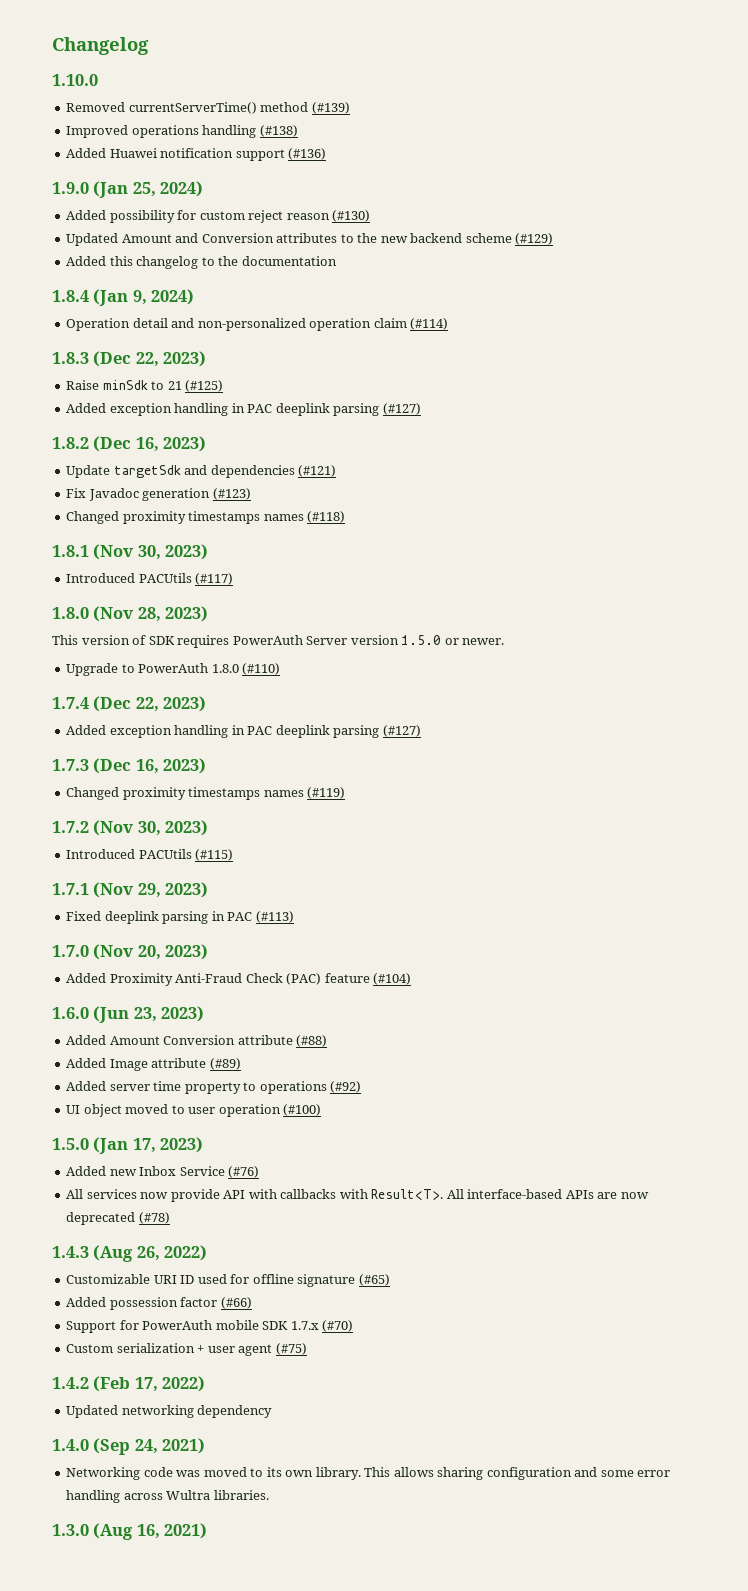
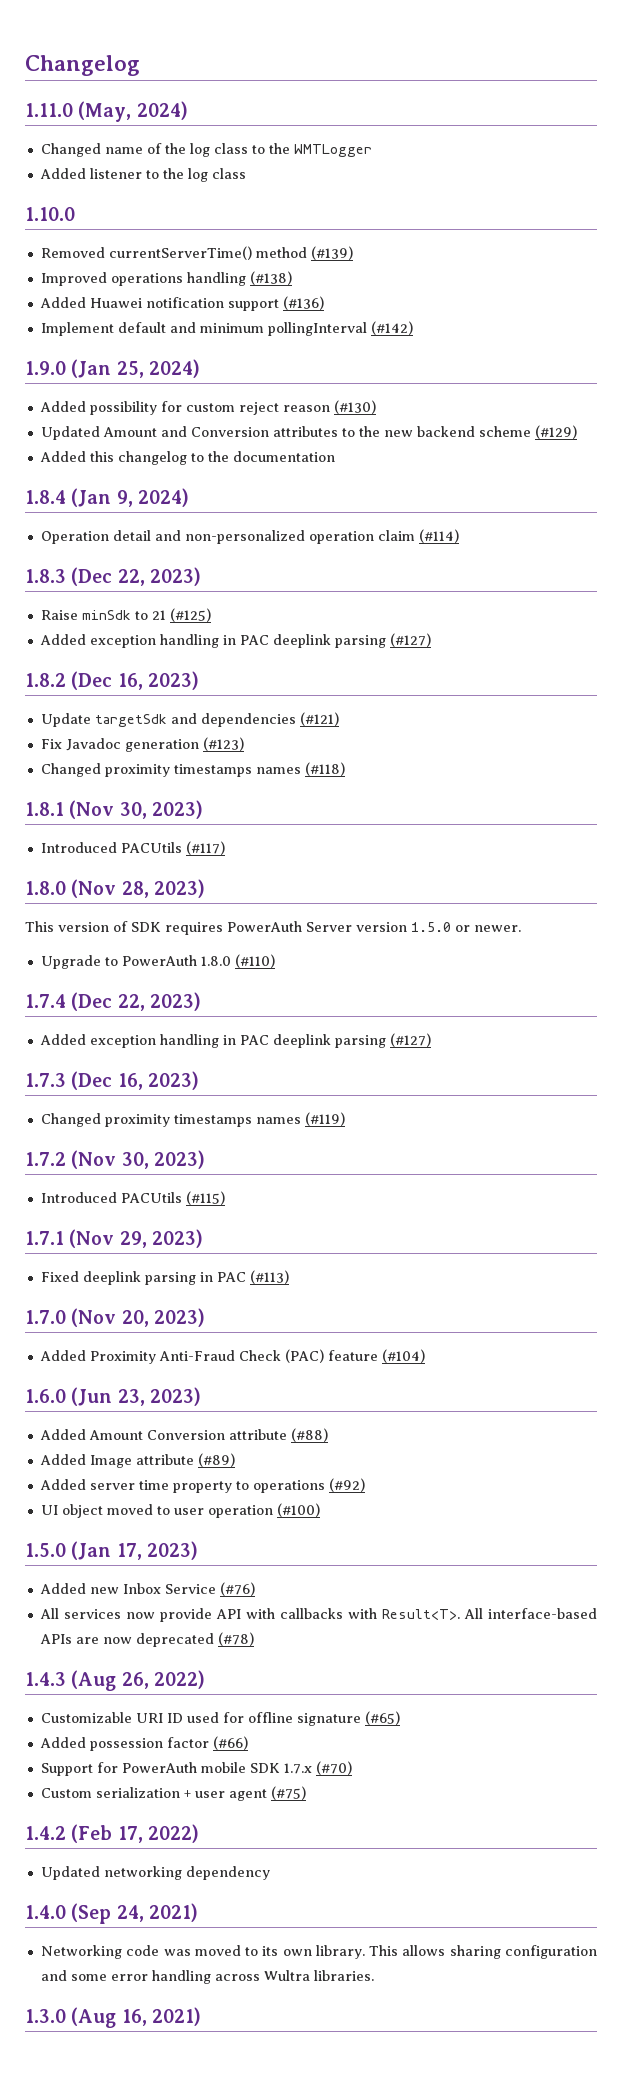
+ 1.11.0 (May, 2024)
+ Changed name of the log class to the WMTLogger
+ Added listener to the log class
+ Implement default and minimum pollingInterval (#142)

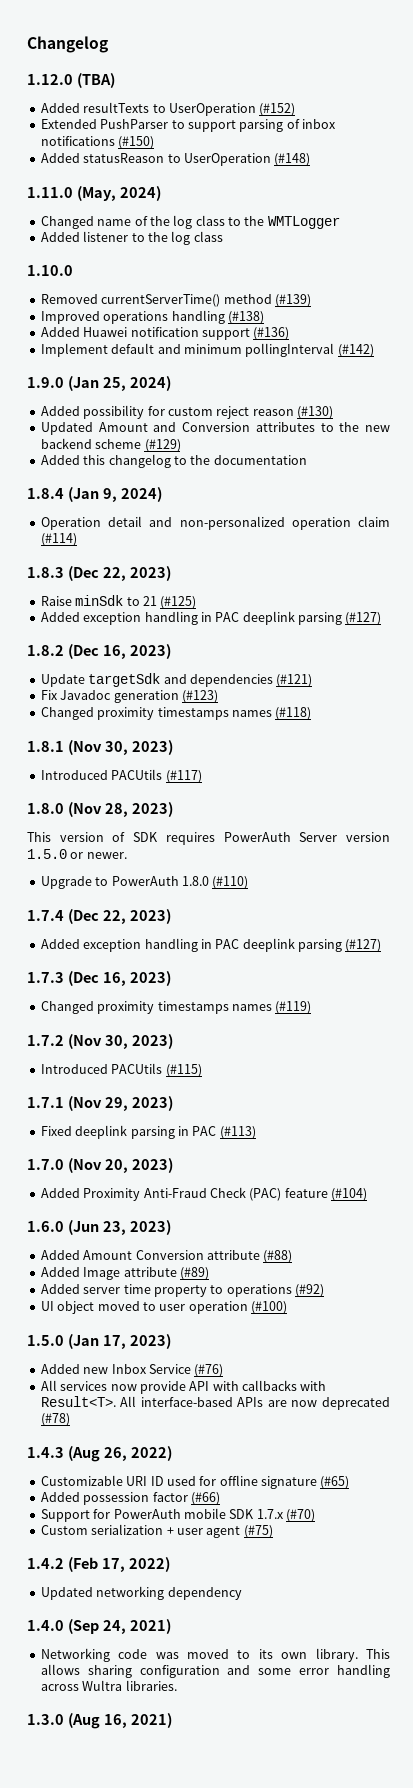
+ 1.12.0 (TBA)
+ Added resultTexts to UserOperation (#152)
+ Extended PushParser to support parsing of inbox notifications (#150)
+ Added statusReason to UserOperation (#148)

